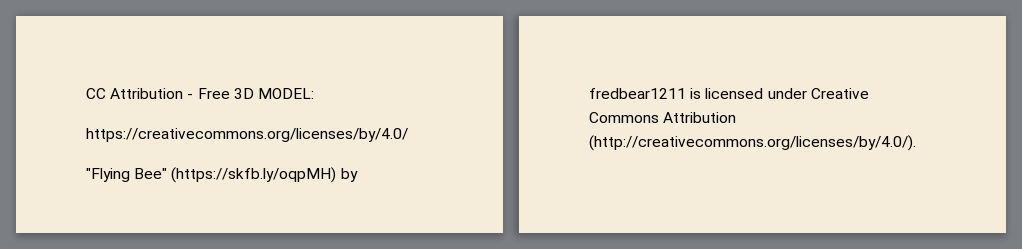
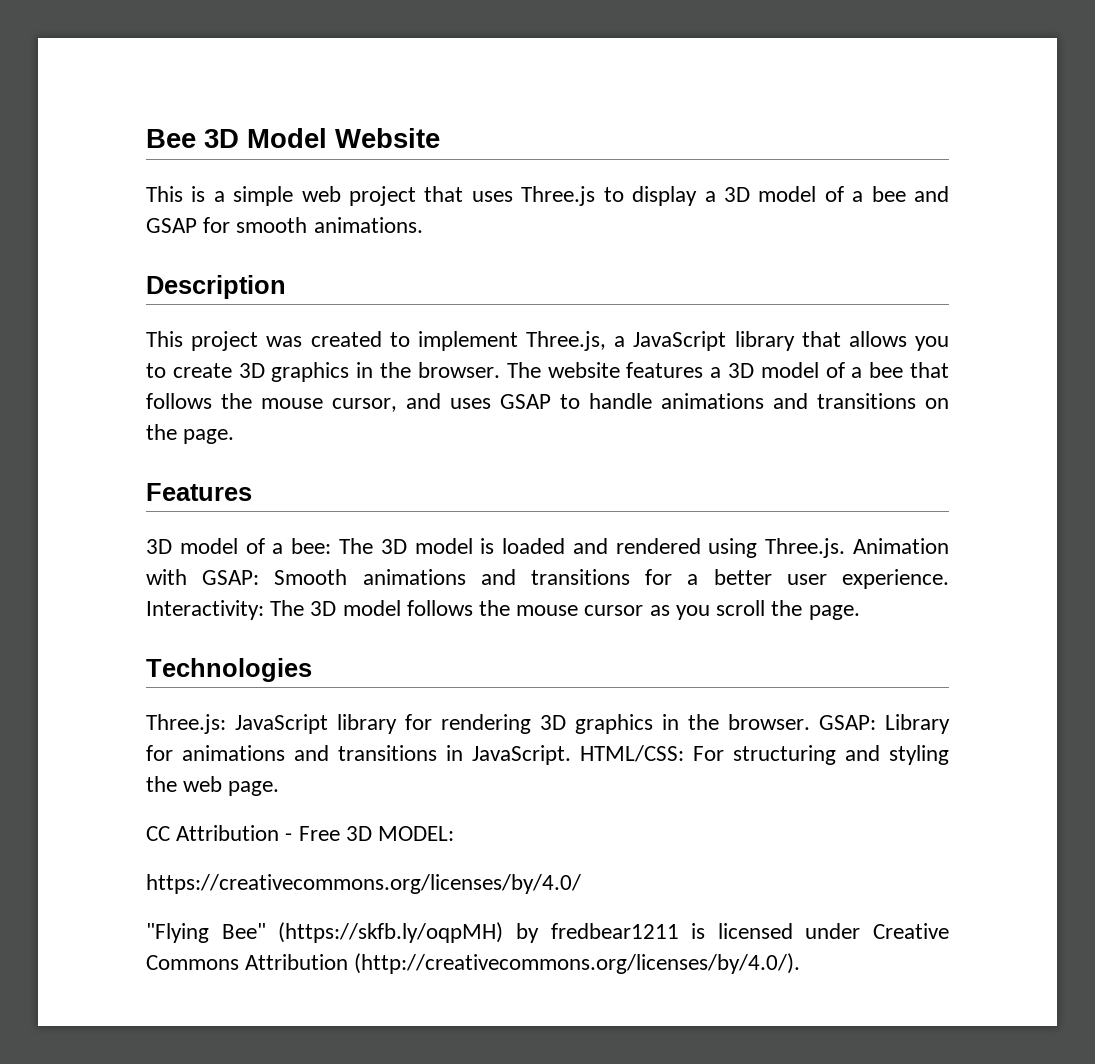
+ Bee 3D Model Website
+ This is a simple web project that uses Three.js to display a 3D model of a bee and GSAP for smooth animations.
+ Description
+ This project was created to implement Three.js, a JavaScript library that allows you to create 3D graphics in the browser. The website features a 3D model of a bee that follows the mouse cursor, and uses GSAP to handle animations and transitions on the page.
+ Features
+ 3D model of a bee: The 3D model is loaded and rendered using Three.js. Animation with GSAP: Smooth animations and transitions for a better user experience. Interactivity: The 3D model follows the mouse cursor as you scroll the page.
+ Technologies
+ Three.js: JavaScript library for rendering 3D graphics in the browser. GSAP: Library for animations and transitions in JavaScript. HTML/CSS: For structuring and styling the web page.

